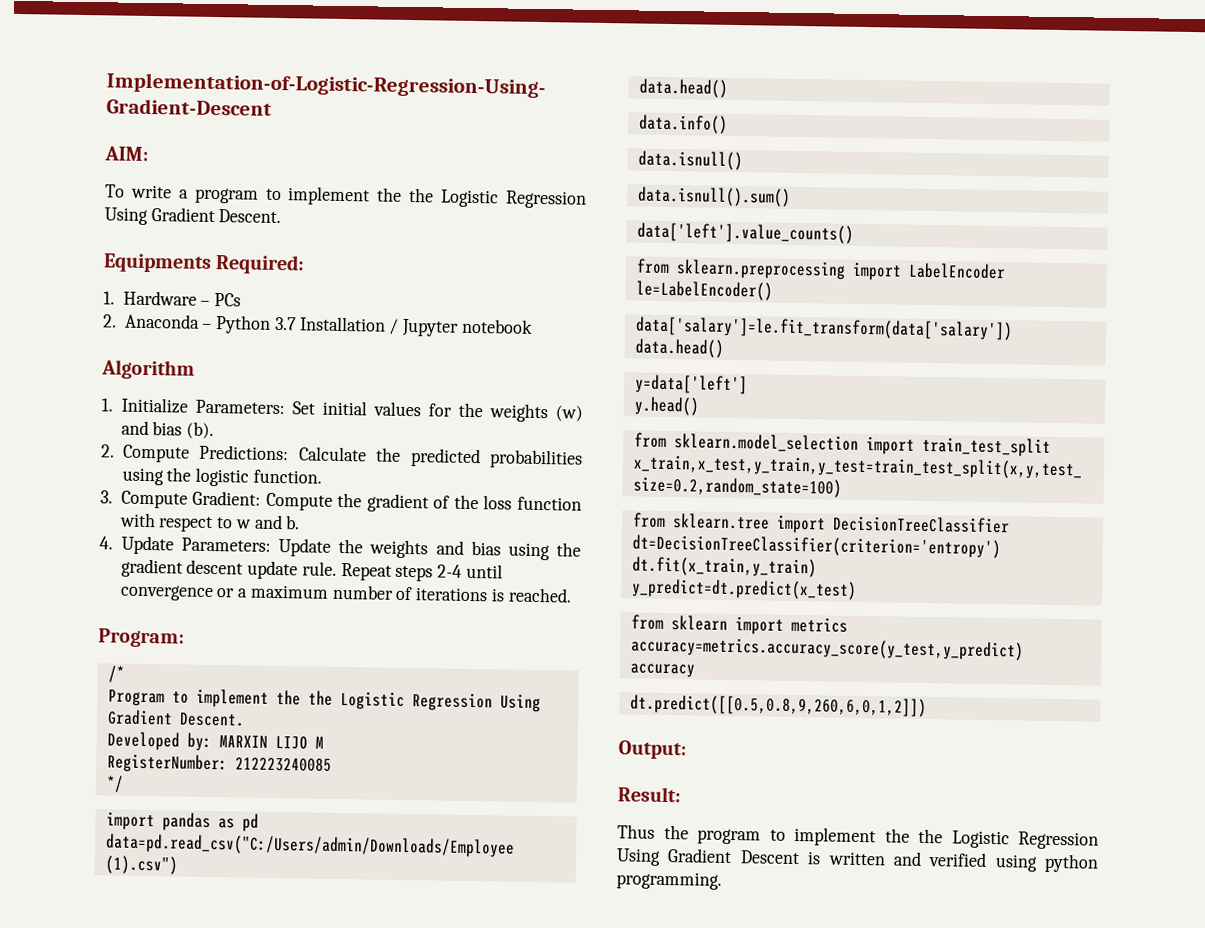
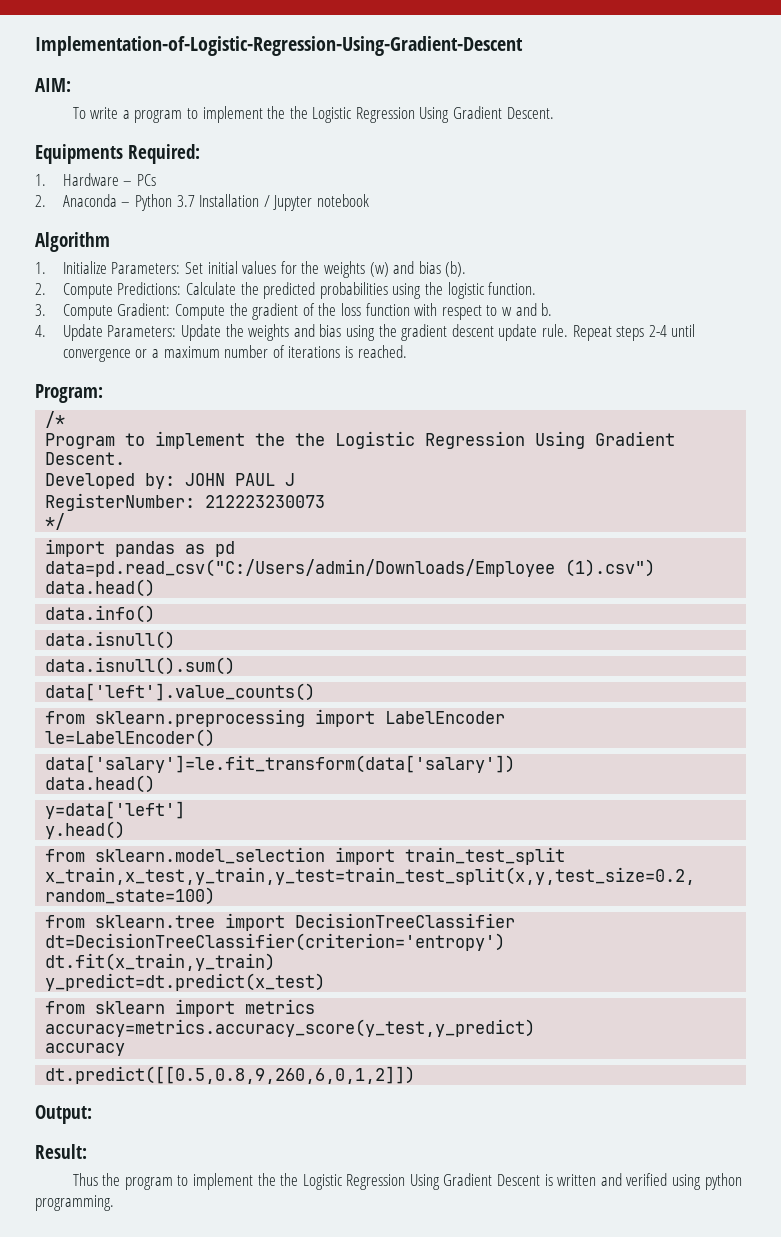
- Developed by: MARXIN LIJO M
+ Developed by: JOHN PAUL J
- RegisterNumber: 212223240085
+ RegisterNumber: 212223230073

